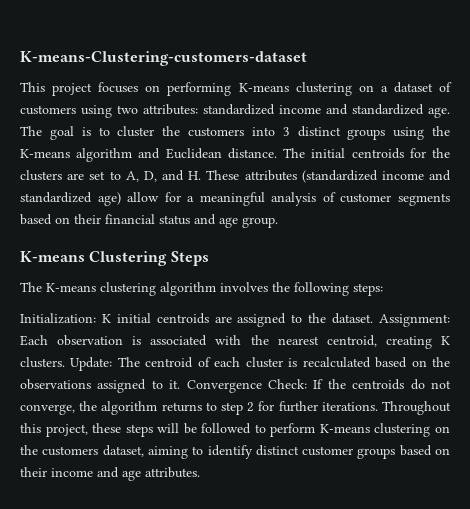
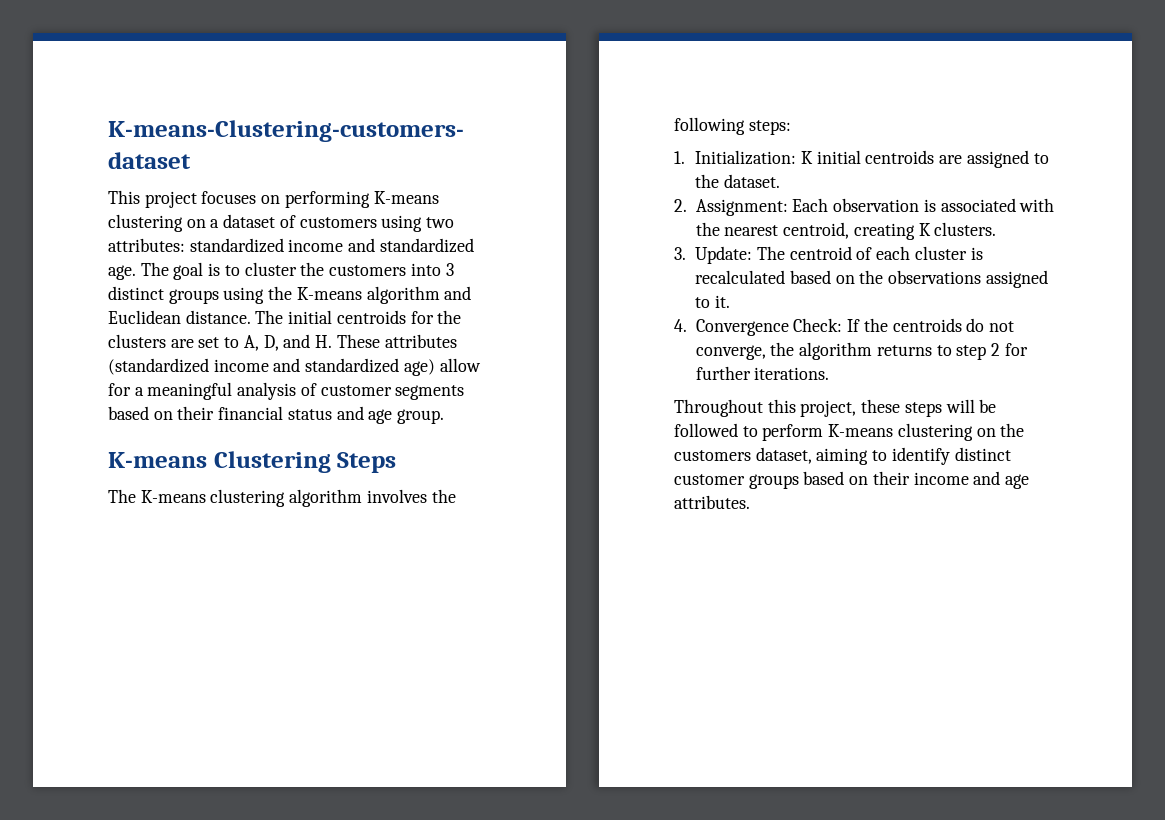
- Initialization:
+ 1. Initialization:
- K initial centroids are assigned to the dataset. Assignment:
+ K initial centroids are assigned to the dataset.
+ 2. Assignment:
- Each observation is associated with the nearest centroid, creating K clusters. Update:
+ Each observation is associated with the nearest centroid, creating K clusters.
+ 3. Update:
- The centroid of each cluster is recalculated based on the observations assigned to it. Convergence Check:
+ The centroid of each cluster is recalculated based on the observations assigned to it.
+ 4. Convergence Check:
- If the centroids do not converge, the algorithm returns to step 2 for further iterations. Throughout this project, these steps will be followed to perform K-means clustering on the customers dataset, aiming to identify distinct customer groups based on their income and age attributes.
+ If the centroids do not converge, the algorithm returns to step 2 for further iterations.
+ Throughout this project, these steps will be followed to perform K-means clustering on the customers dataset, aiming to identify distinct customer groups based on their income and age attributes.

